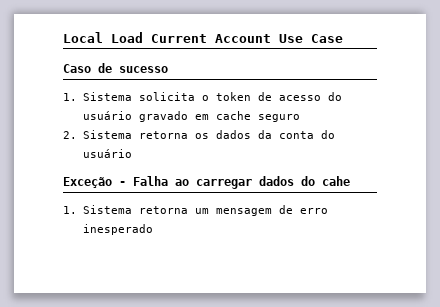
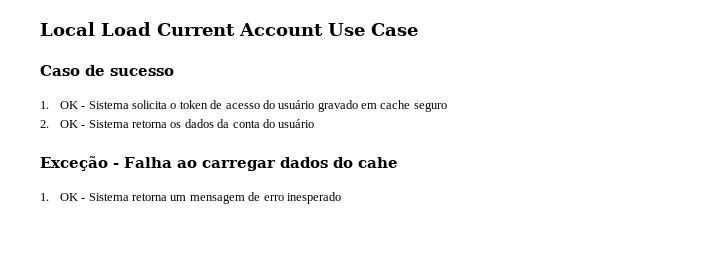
- 1. Sistema solicita o token de acesso do usuário gravado em cache seguro
+ 1. OK - Sistema solicita o token de acesso do usuário gravado em cache seguro
- 2. Sistema retorna os dados da conta do usuário
+ 2. OK - Sistema retorna os dados da conta do usuário
- 1. Sistema retorna um mensagem de erro inesperado
+ 1. OK - Sistema retorna um mensagem de erro inesperado

